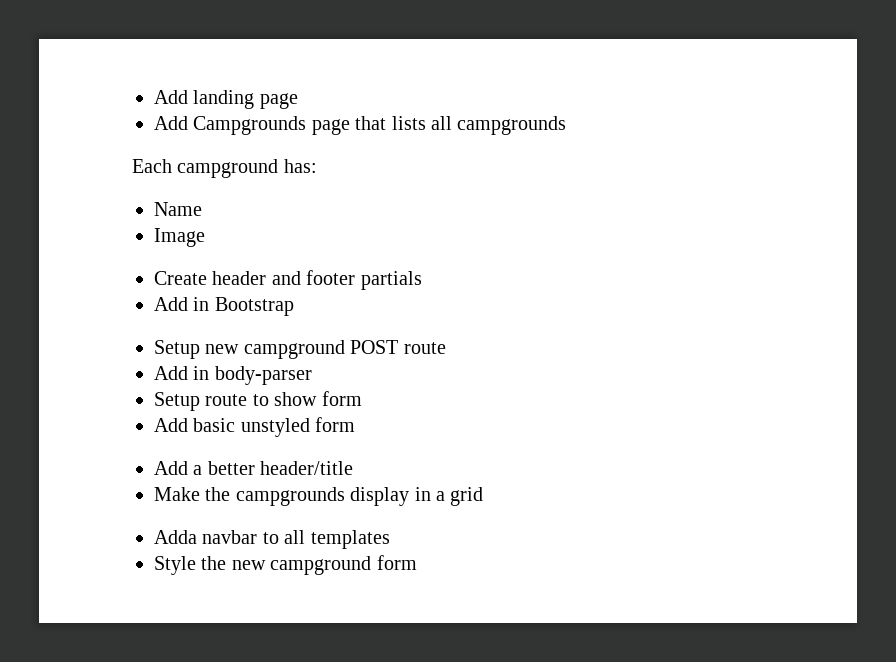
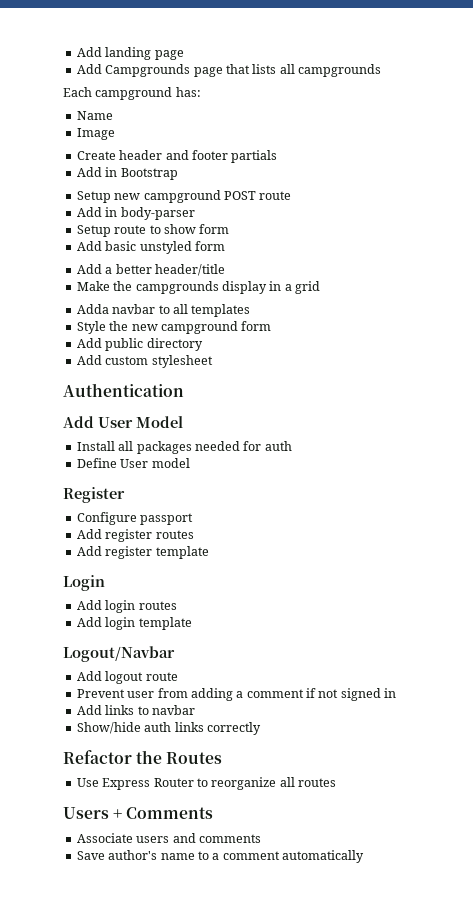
+ Add public directory
+ Add custom stylesheet
+ Authentication
+ Add User Model
+ Install all packages needed for auth
+ Define User model
+ Register
+ Configure passport
+ Add register routes
+ Add register template
+ Login
+ Add login routes
+ Add login template
+ Logout/Navbar
+ Add logout route
+ Prevent user from adding a comment if not signed in
+ Add links to navbar
+ Show/hide auth links correctly
+ Refactor the Routes
+ Use Express Router to reorganize all routes
+ Users + Comments
+ Associate users and comments
+ Save author's name to a comment automatically

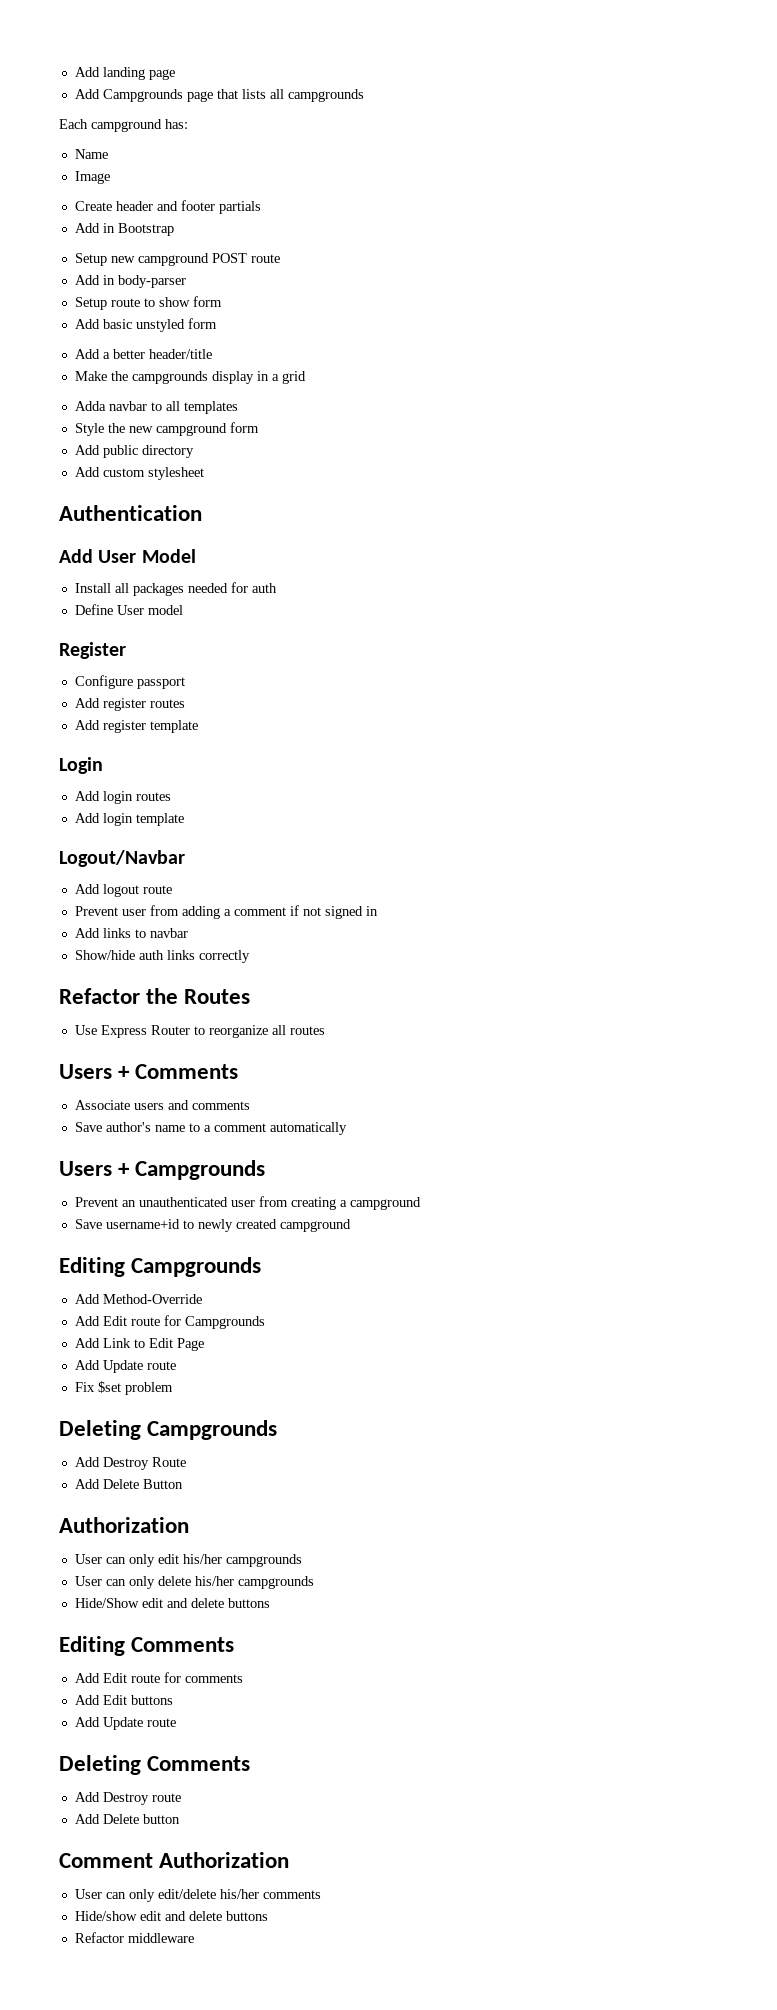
+ Users + Campgrounds
+ Prevent an unauthenticated user from creating a campground
+ Save username+id to newly created campground
+ Editing Campgrounds
+ Add Method-Override
+ Add Edit route for Campgrounds
+ Add Link to Edit Page
+ Add Update route
+ Fix $set problem
+ Deleting Campgrounds
+ Add Destroy Route
+ Add Delete Button
+ Authorization
+ User can only edit his/her campgrounds
+ User can only delete his/her campgrounds
+ Hide/Show edit and delete buttons
+ Editing Comments
+ Add Edit route for comments
+ Add Edit buttons
+ Add Update route
+ Deleting Comments
+ Add Destroy route
+ Add Delete button
+ Comment Authorization
+ User can only edit/delete his/her comments
+ Hide/show edit and delete buttons
+ Refactor middleware

